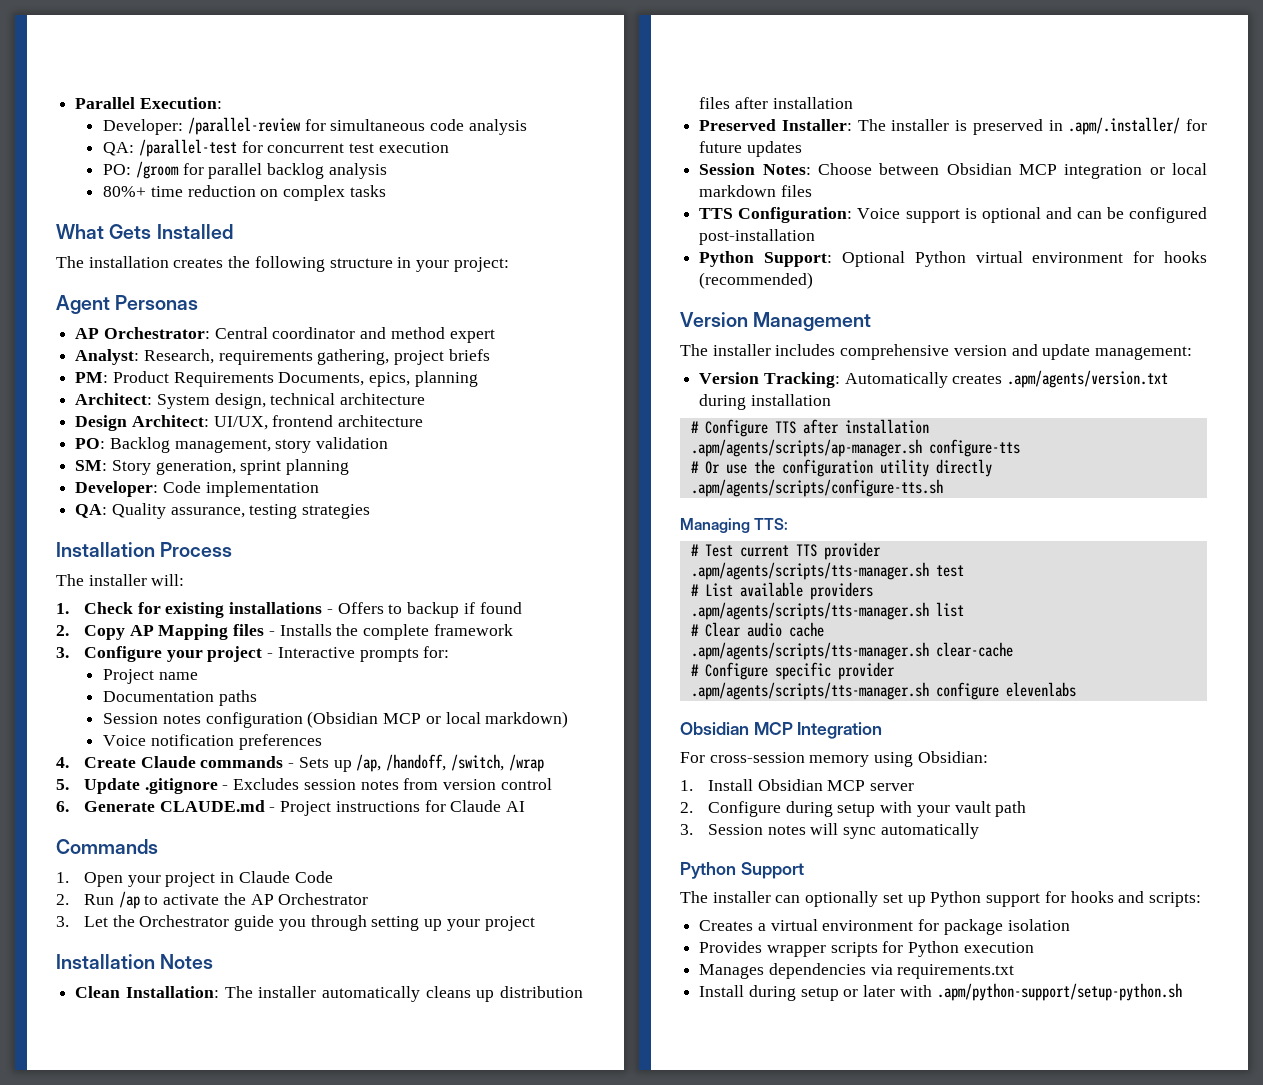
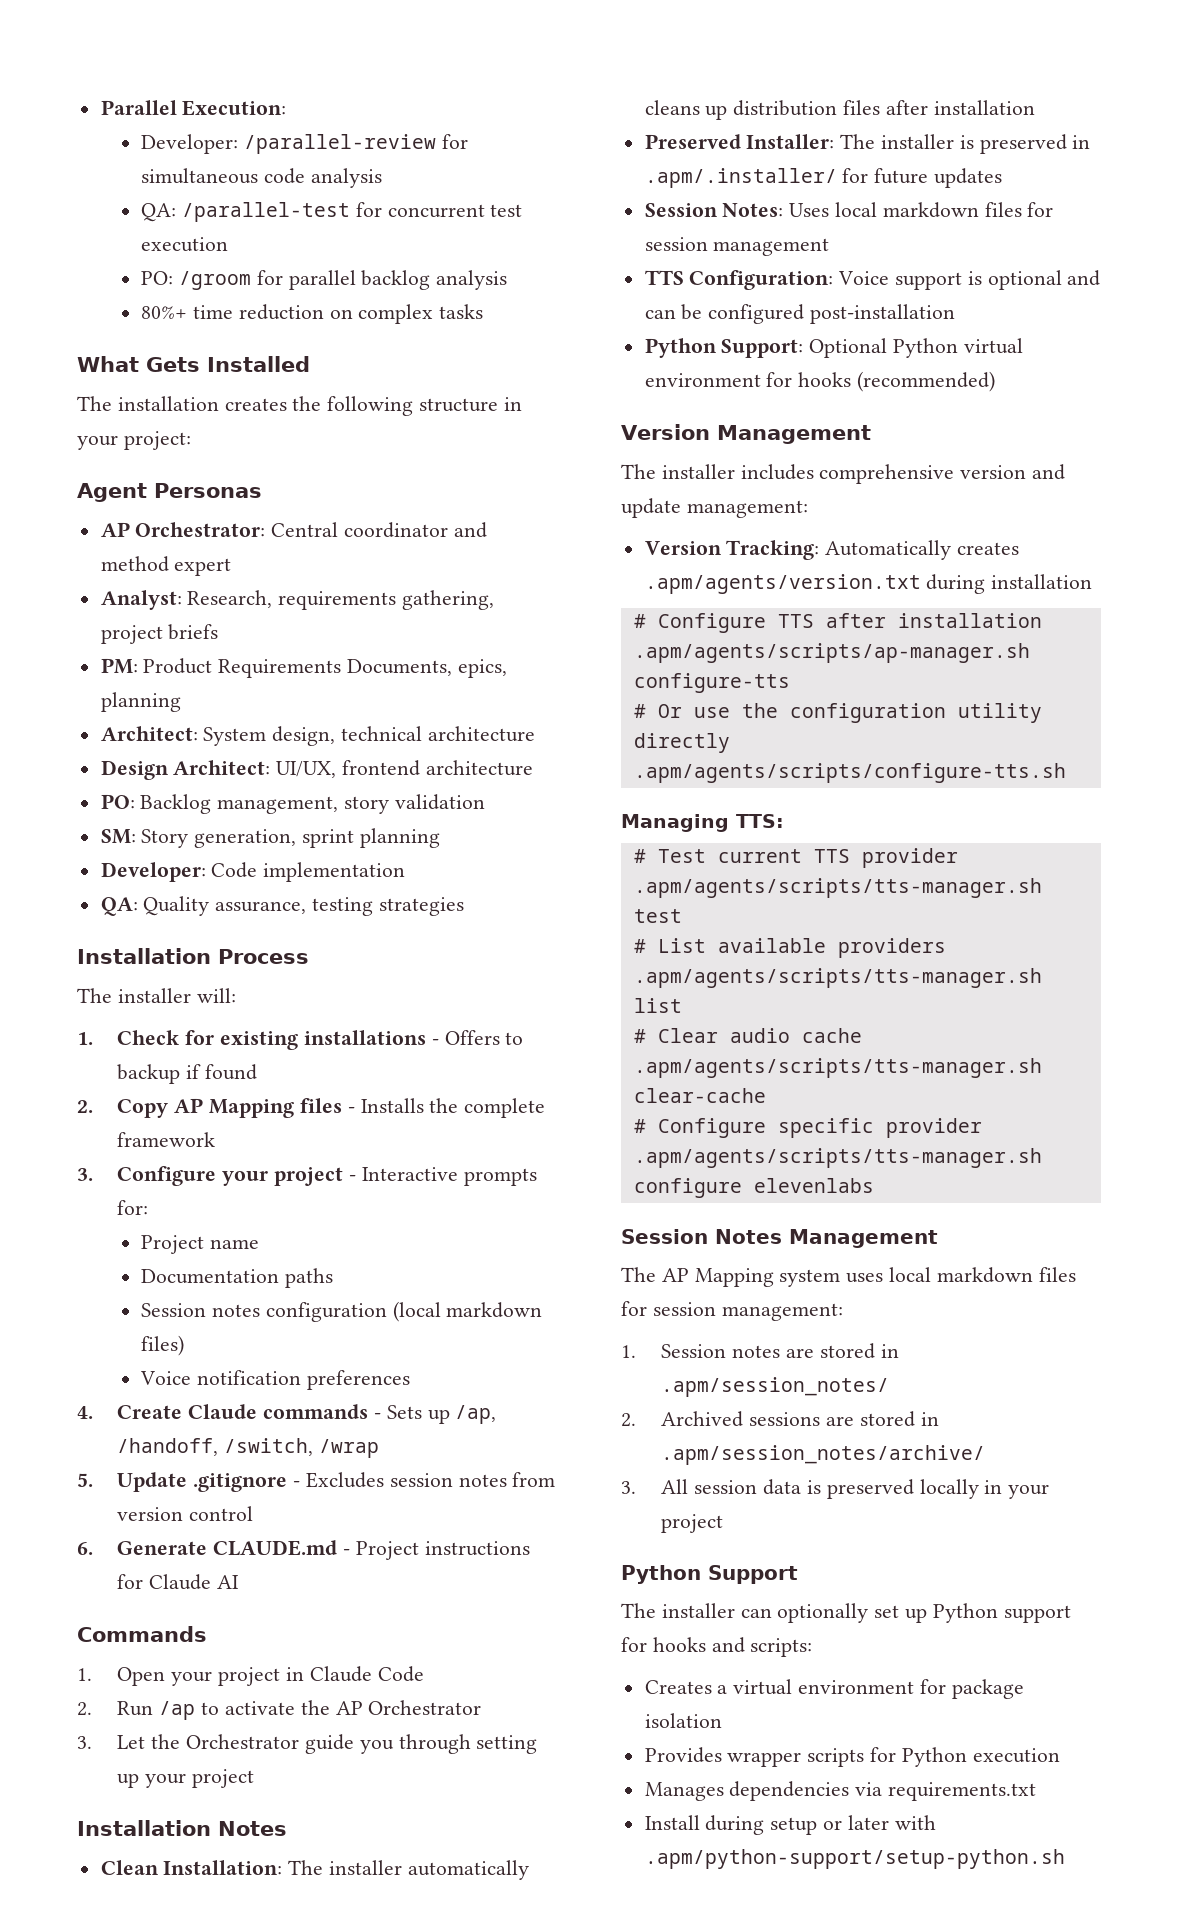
- Session notes configuration (Obsidian MCP or local markdown)
+ Session notes configuration (local markdown files)
- Session Notes: Choose between Obsidian MCP integration or local markdown files
+ Session Notes: Uses local markdown files for session management
- Obsidian MCP Integration
- For cross-session memory using Obsidian:
- 1. Install Obsidian MCP server
- 2. Configure during setup with your vault path
- 3. Session notes will sync automatically
+ Session Notes Management
+ The AP Mapping system uses local markdown files for session management:
+ 1. Session notes are stored in .apm/session_notes/
+ 2. Archived sessions are stored in .apm/session_notes/archive/
+ 3. All session data is preserved locally in your project

